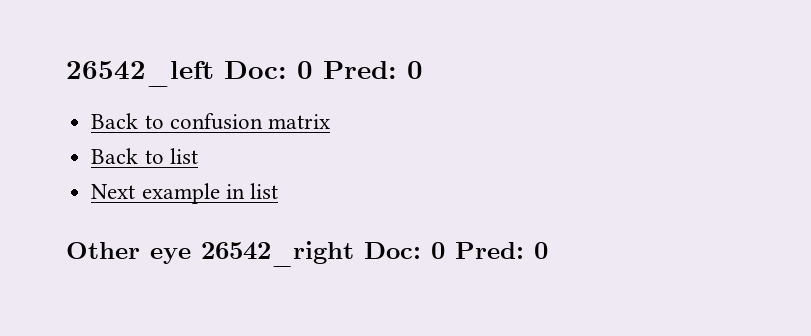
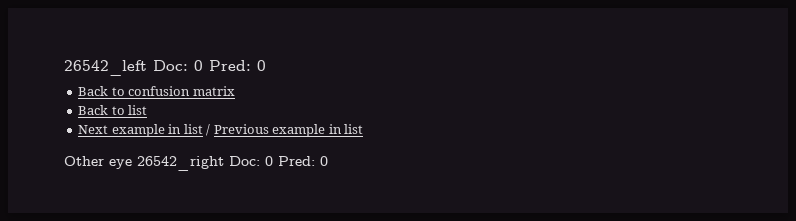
- Next example in list
+ Next example in list / Previous example in list

